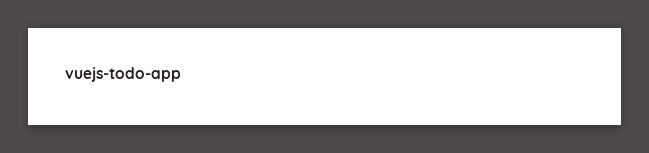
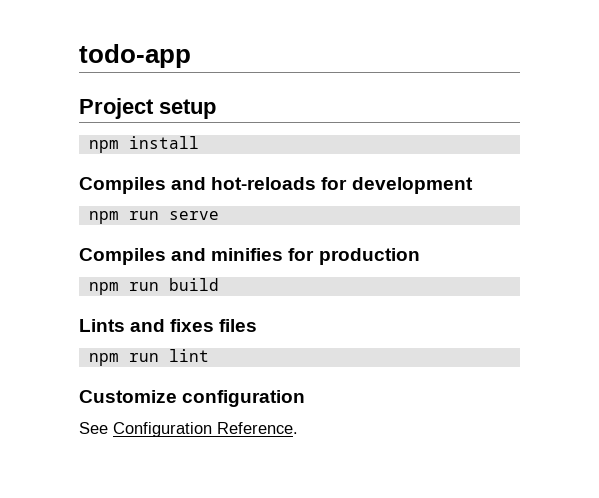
- vuejs-todo-app
+ todo-app
+ Project setup
+ npm install
+ Compiles and hot-reloads for development
+ npm run serve
+ Compiles and minifies for production
+ npm run build
+ Lints and fixes files
+ npm run lint
+ Customize configuration
+ See Configuration Reference.

